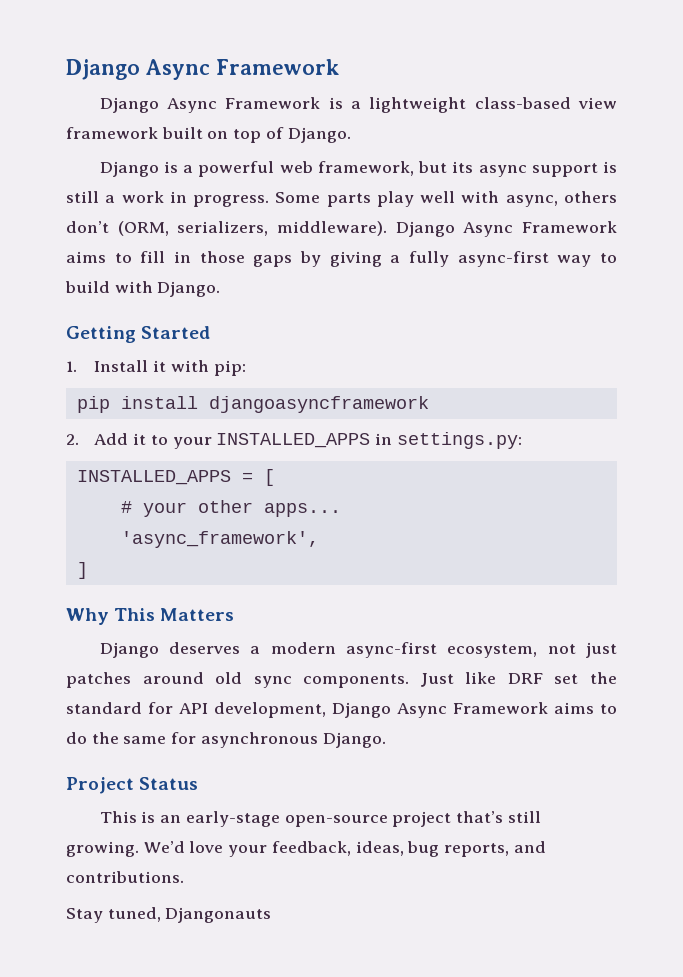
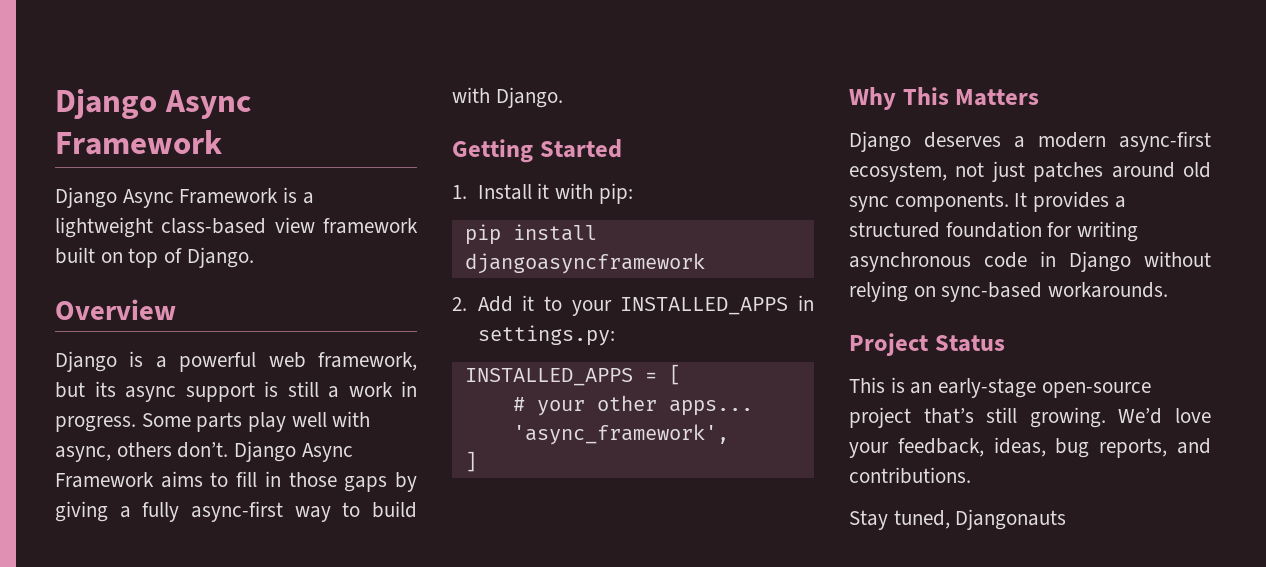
+ Overview
- Some parts play well with async, others don’t (ORM, serializers, middleware).
+ Some parts play well with async, others don’t.
- Just like DRF set the standard for API development, Django Async Framework aims to do the same for asynchronous Django.
+ It provides a structured foundation for writing asynchronous code in Django without relying on sync-based workarounds.

